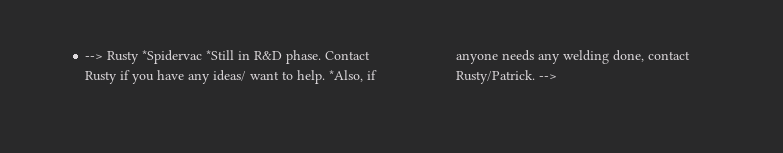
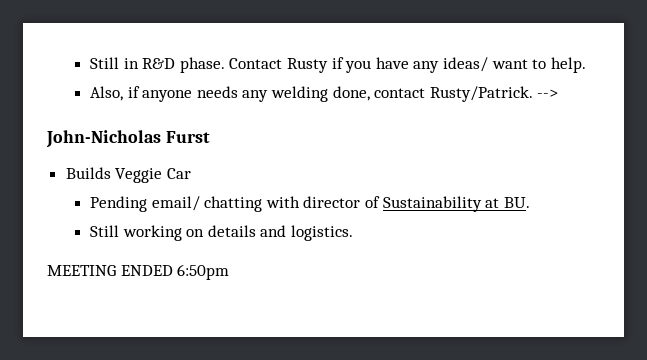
- --> Rusty *Spidervac *Still in R&D phase.
+ Still in R&D phase.
- Contact Rusty if you have any ideas/ want to help. *Also, if anyone needs any welding done, contact Rusty/Patrick.
+ Contact Rusty if you have any ideas/ want to help.
+ Also, if anyone needs any welding done, contact Rusty/Patrick.
+ John-Nicholas Furst
+ Builds Veggie Car
+ Pending email/ chatting with director of Sustainability at BU.
+ Still working on details and logistics.
+ MEETING ENDED 6:50pm

